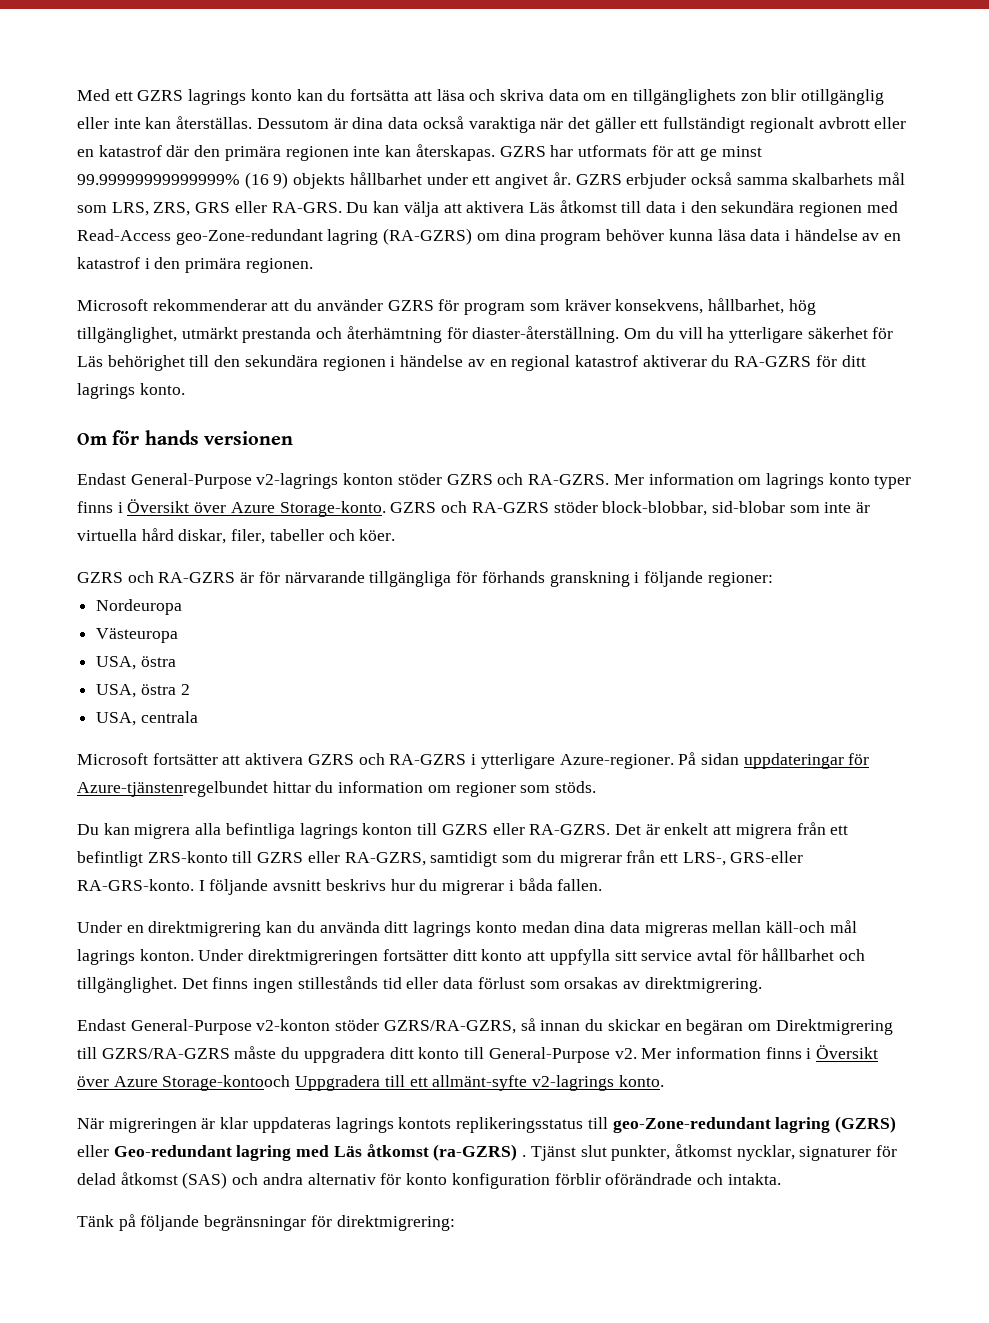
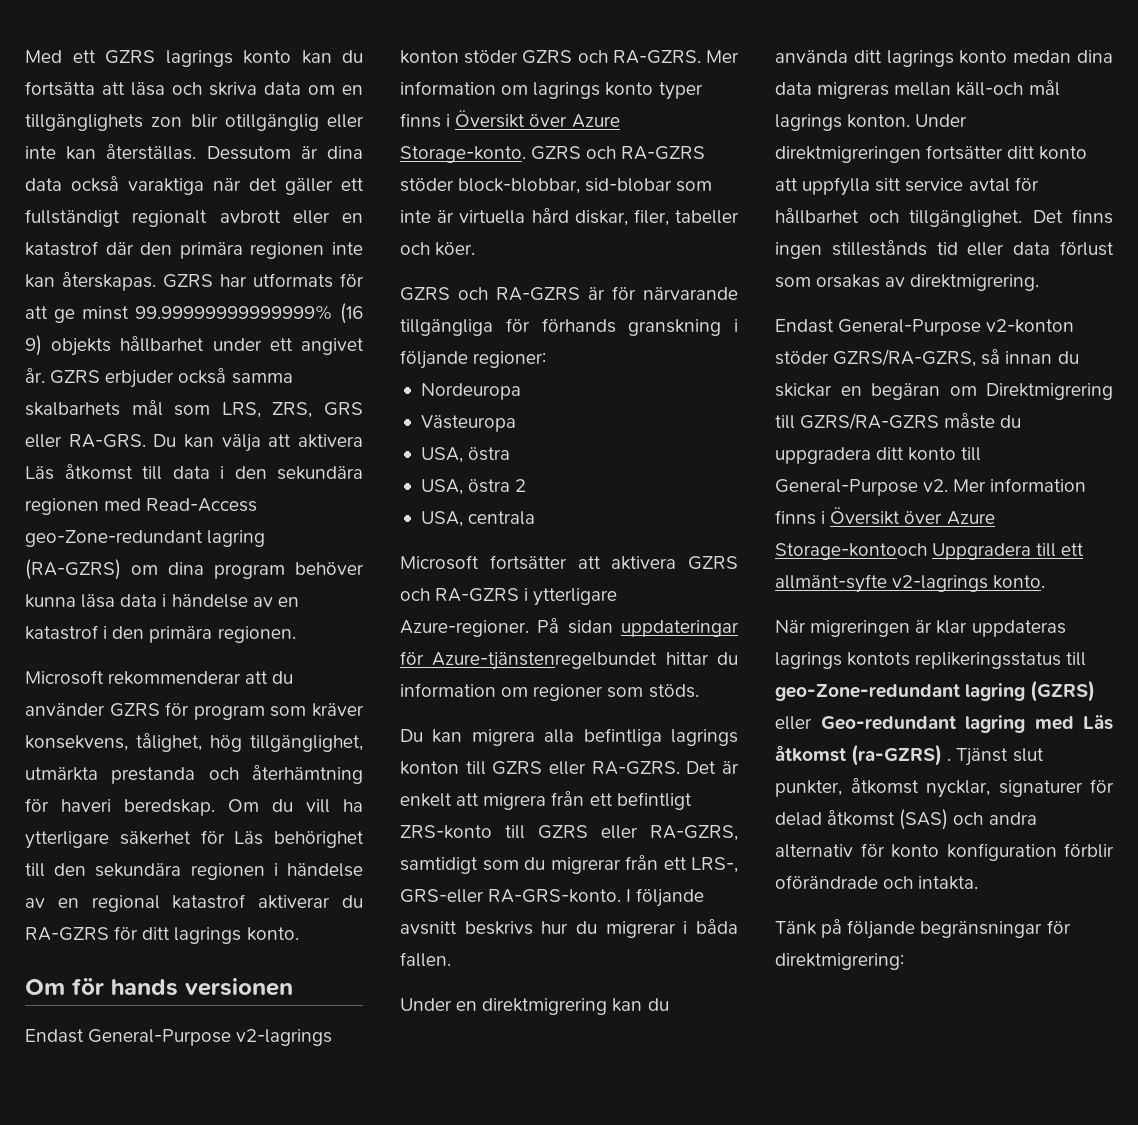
- Microsoft rekommenderar att du använder GZRS för program som kräver konsekvens, hållbarhet, hög tillgänglighet, utmärkt prestanda och återhämtning för diaster-återställning.
+ Microsoft rekommenderar att du använder GZRS för program som kräver konsekvens, tålighet, hög tillgänglighet, utmärkta prestanda och återhämtning för haveri beredskap.

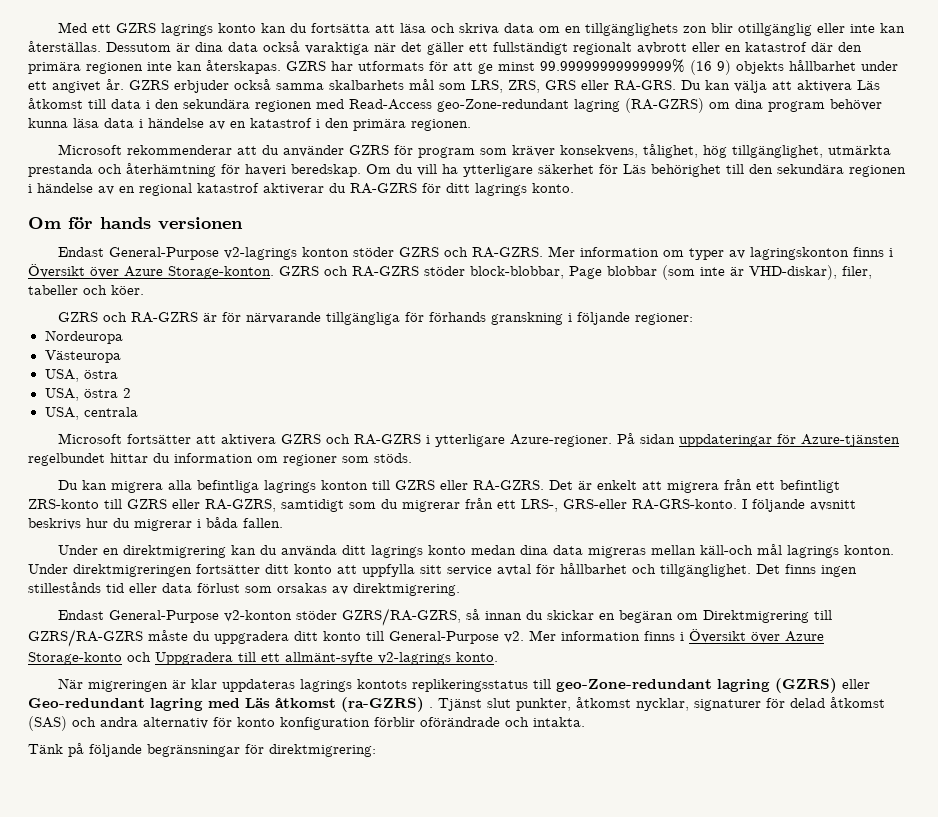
- Mer information om lagrings konto typer finns i Översikt över Azure Storage-konto.
+ Mer information om typer av lagringskonton finns i Översikt över Azure Storage-konton.
- GZRS och RA-GZRS stöder block-blobbar, sid-blobar som inte är virtuella hård diskar, filer, tabeller och köer.
+ GZRS och RA-GZRS stöder block-blobbar, Page blobbar (som inte är VHD-diskar), filer, tabeller och köer.
- På sidan uppdateringar för Azure-tjänstenregelbundet hittar du information om regioner som stöds.
+ På sidan uppdateringar för Azure-tjänsten regelbundet hittar du information om regioner som stöds.
- Mer information finns i Översikt över Azure Storage-kontooch Uppgradera till ett allmänt-syfte v2-lagrings konto.
+ Mer information finns i Översikt över Azure Storage-konto och Uppgradera till ett allmänt-syfte v2-lagrings konto.

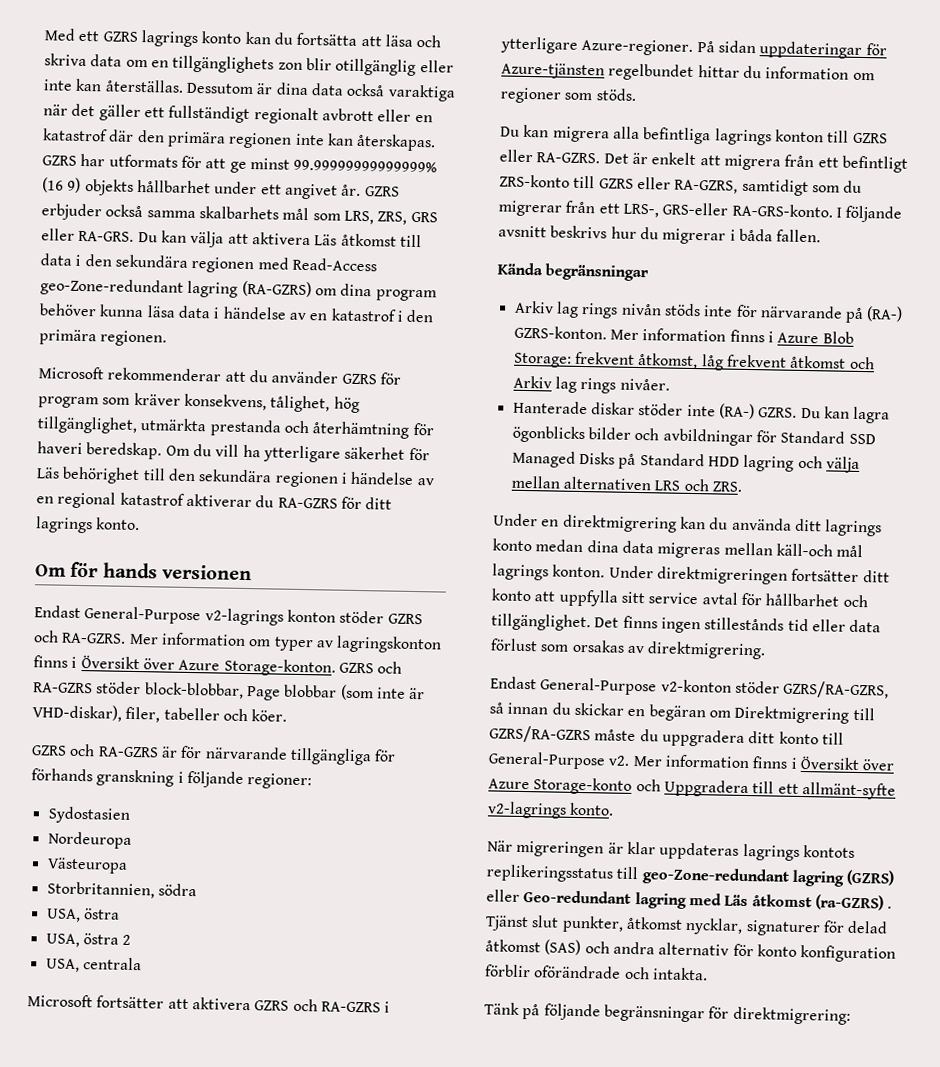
+ Sydostasien
+ Storbritannien, södra
+ Kända begränsningar
+ Arkiv lag rings nivån stöds inte för närvarande på (RA-) GZRS-konton. Mer information finns i Azure Blob Storage: frekvent åtkomst, låg frekvent åtkomst och Arkiv lag rings nivåer.
+ Hanterade diskar stöder inte (RA-) GZRS. Du kan lagra ögonblicks bilder och avbildningar för Standard SSD Managed Disks på Standard HDD lagring och välja mellan alternativen LRS och ZRS.

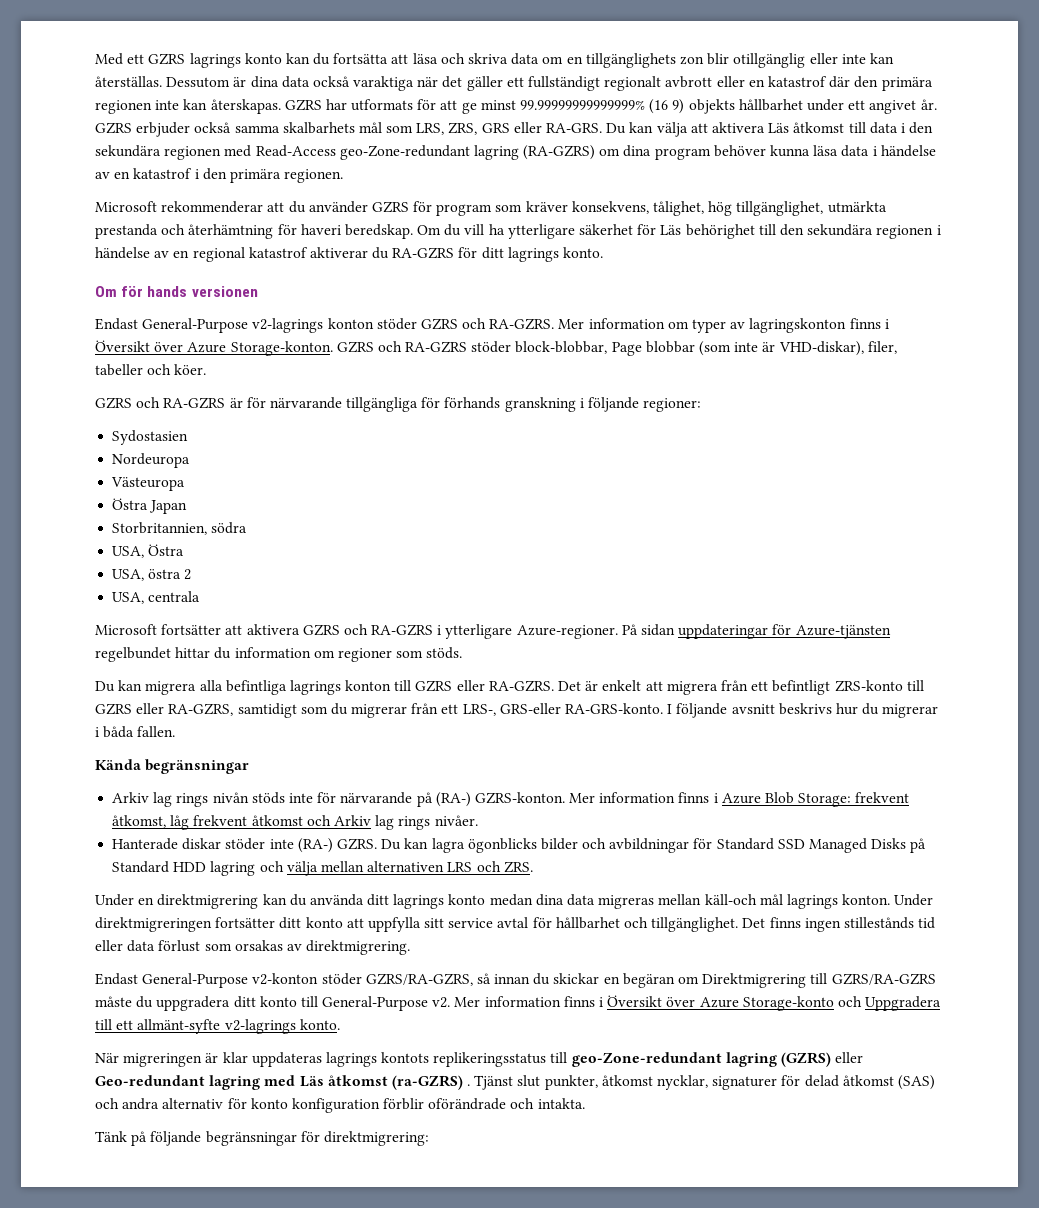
+ Östra Japan
  Storbritannien, södra
- USA, östra
+ USA, Östra

